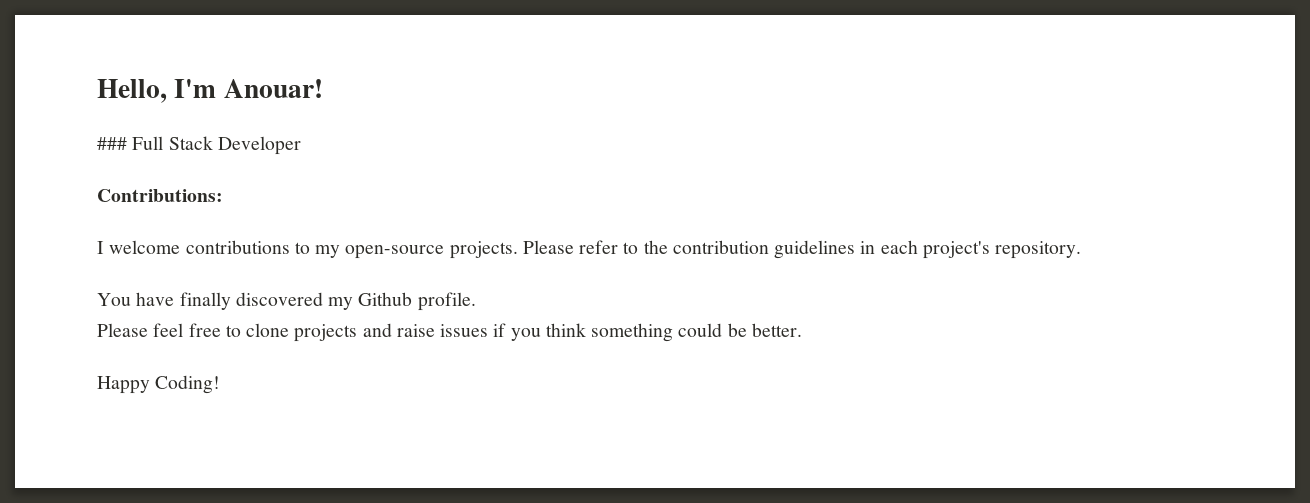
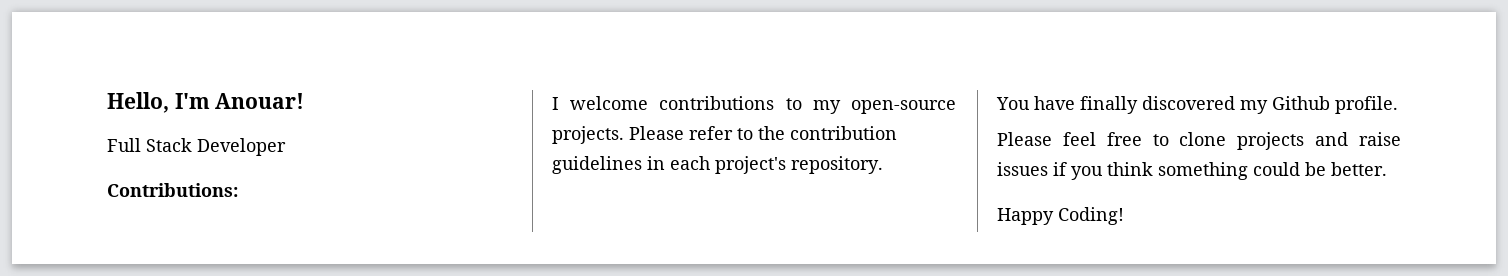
- ### Full Stack Developer
+ Full Stack Developer

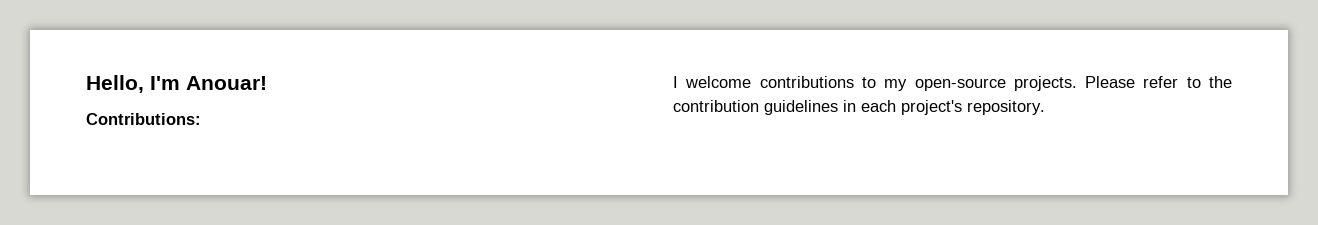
- Full Stack Developer
- You have finally discovered my Github profile.
- Please feel free to clone projects and raise issues if you think something could be better.
- Happy Coding!

